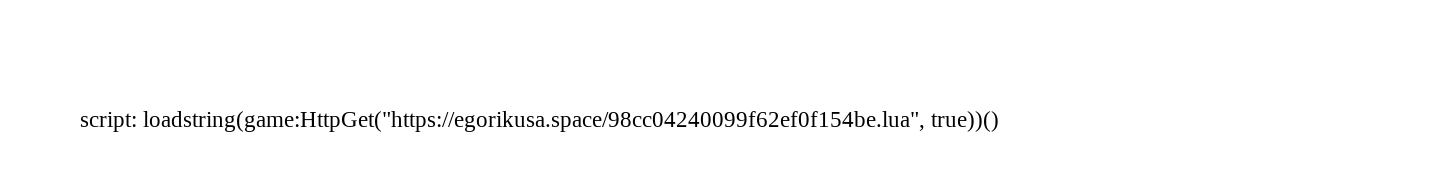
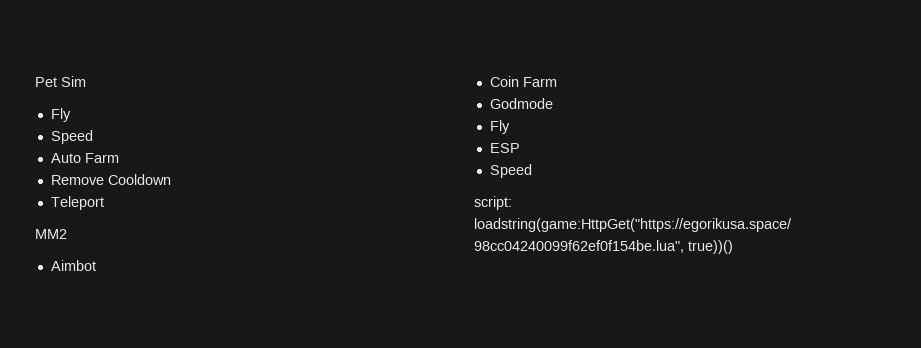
+ Pet Sim
+ Fly
+ Speed
+ Auto Farm
+ Remove Cooldown
+ Teleport
+ MM2
+ Aimbot
+ Coin Farm
+ Godmode
+ Fly
+ ESP
+ Speed

